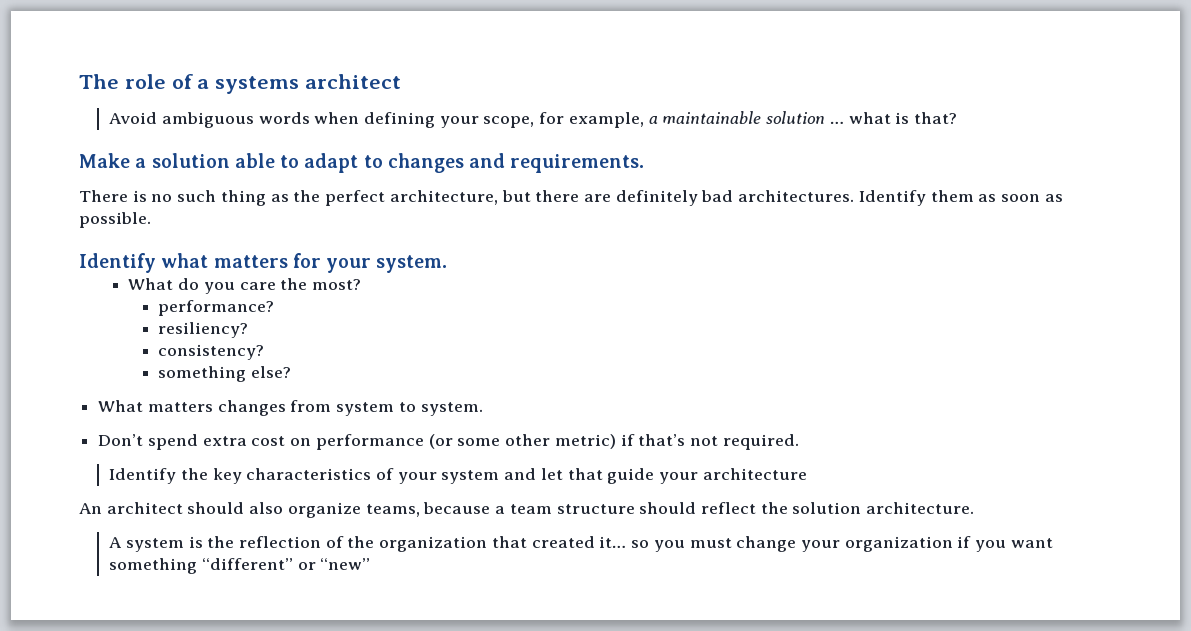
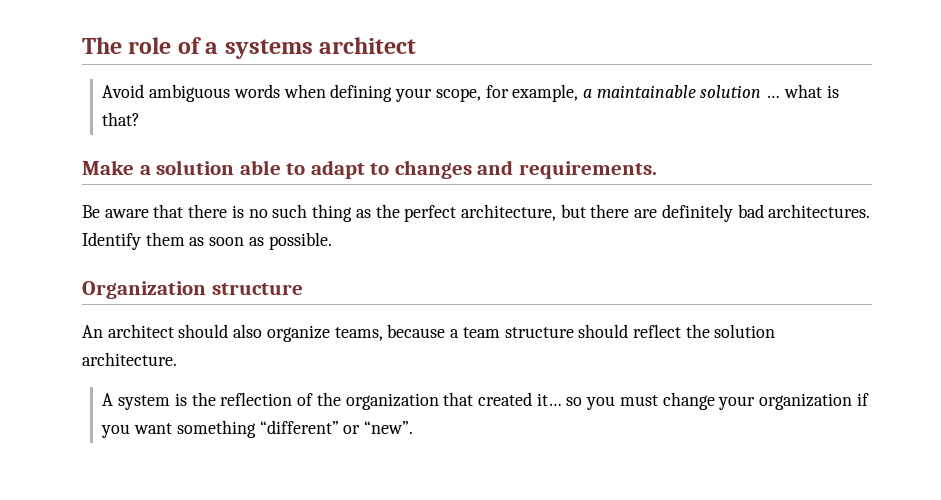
- There is no such thing as the perfect architecture, but there are definitely bad architectures.
+ Be aware that there is no such thing as the perfect architecture, but there are definitely bad architectures.
- Identify what matters for your system.
- What do you care the most?
- performance?
- resiliency?
- consistency?
- something else?
- What matters changes from system to system.
- Don’t spend extra cost on performance (or some other metric) if that’s not required.
- Identify the key characteristics of your system and let that guide your architecture
+ Organization structure
- A system is the reflection of the organization that created it… so you must change your organization if you want something “different” or “new”
+ A system is the reflection of the organization that created it… so you must change your organization if you want something “different” or “new”.

